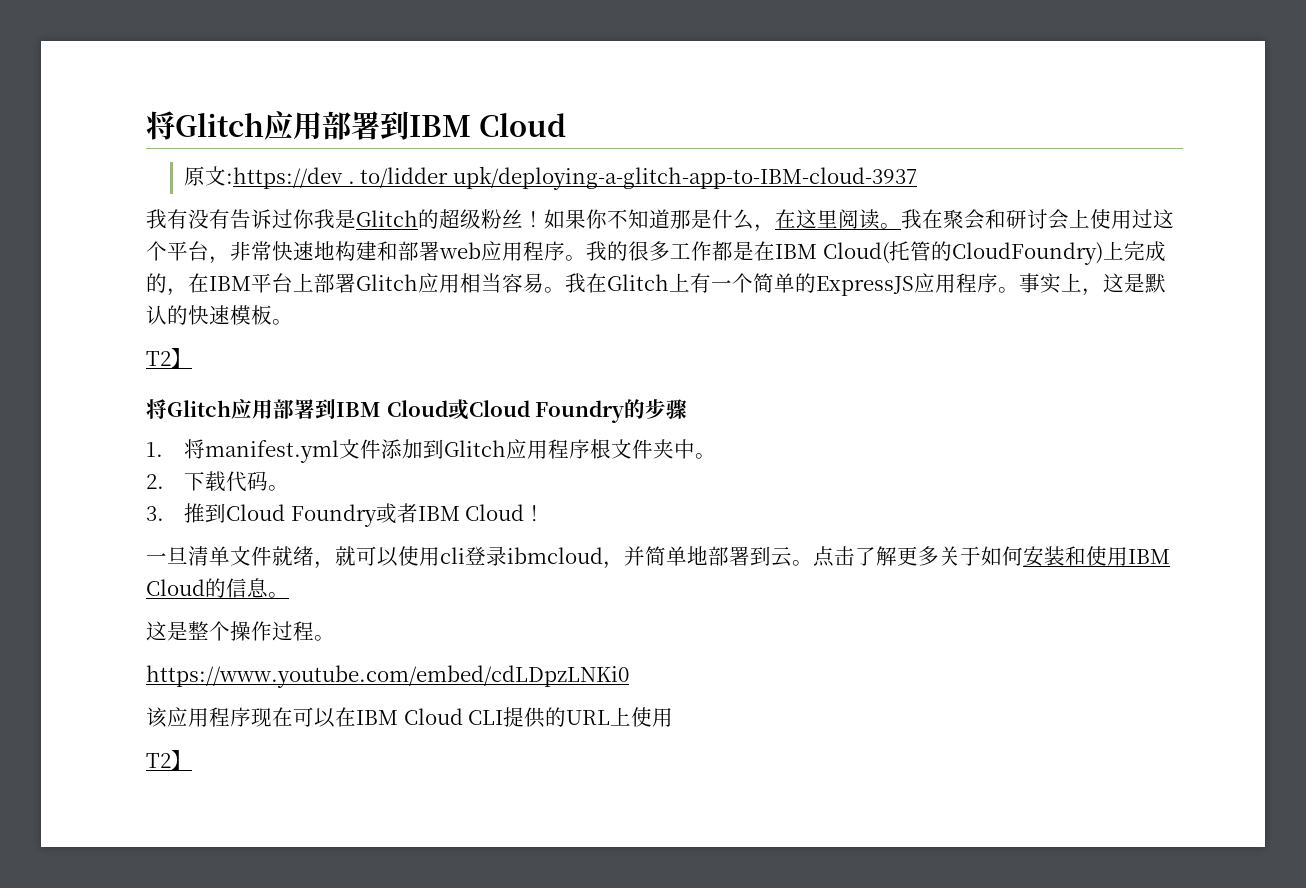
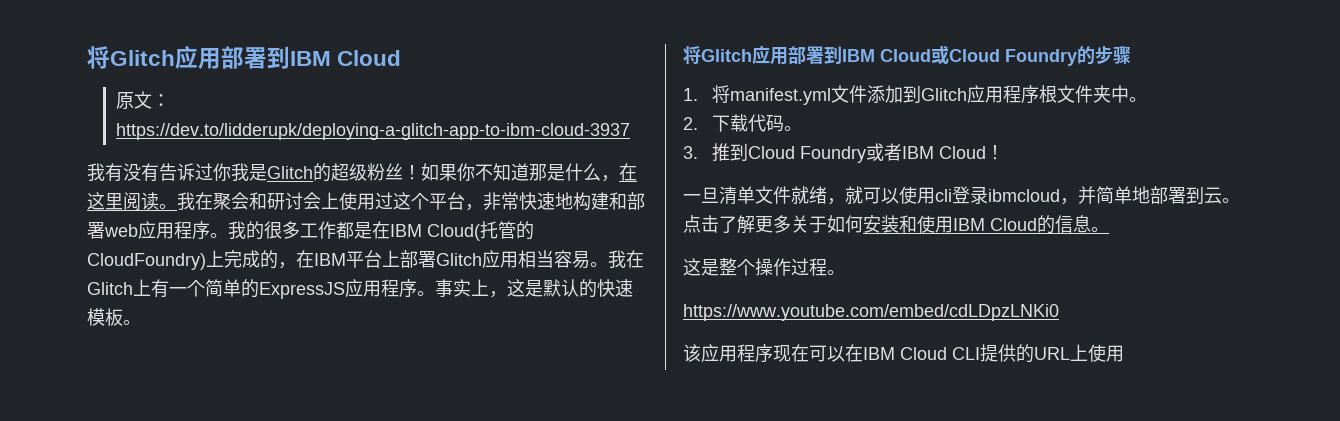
- 原文:https://dev . to/lidder upk/deploying-a-glitch-app-to-IBM-cloud-3937
+ 原文：https://dev.to/lidderupk/deploying-a-glitch-app-to-ibm-cloud-3937
  事实上，这是默认的快速模板。
- T2】
  该应用程序现在可以在IBM Cloud CLI提供的URL上使用
- T2】

